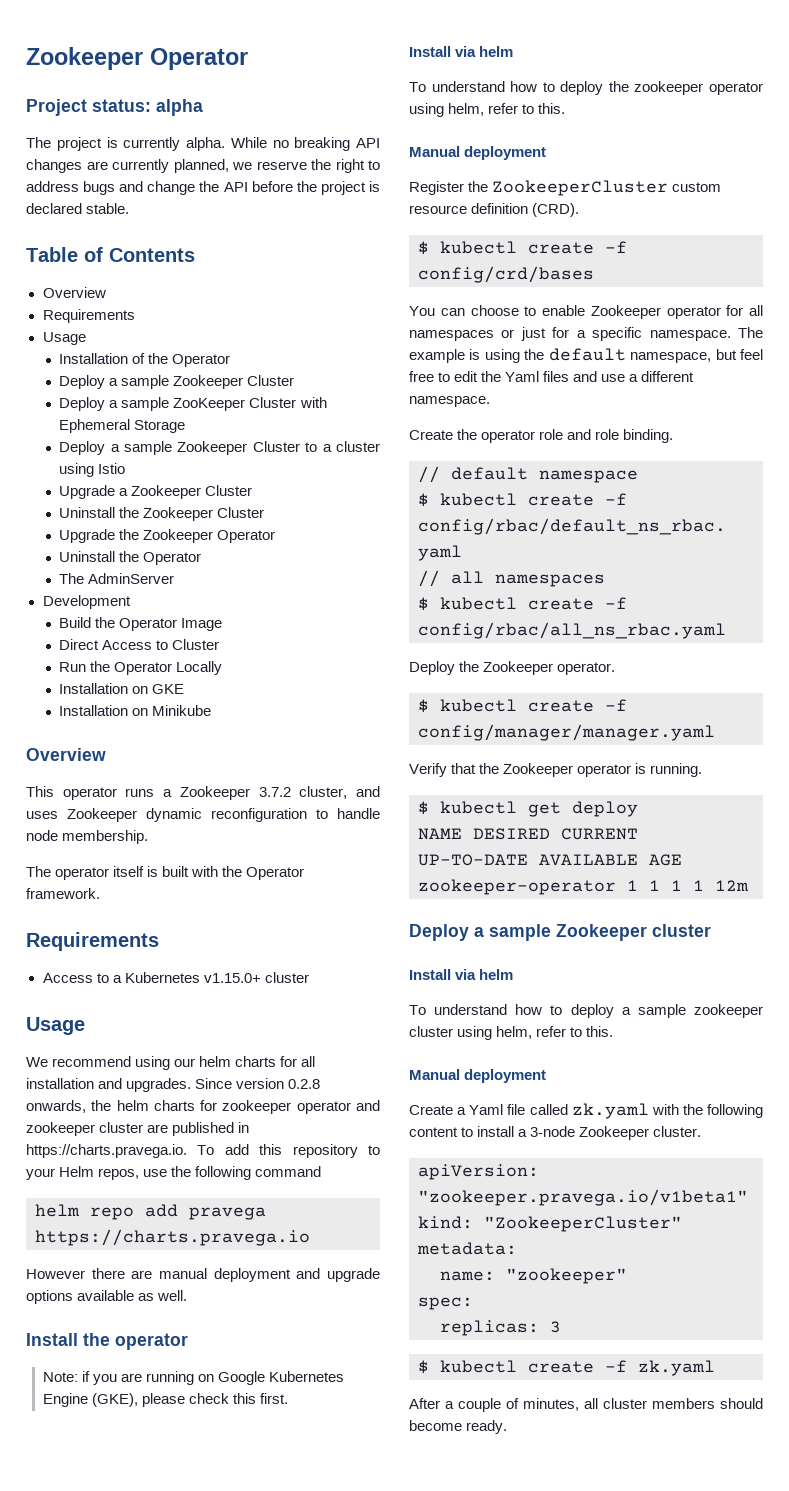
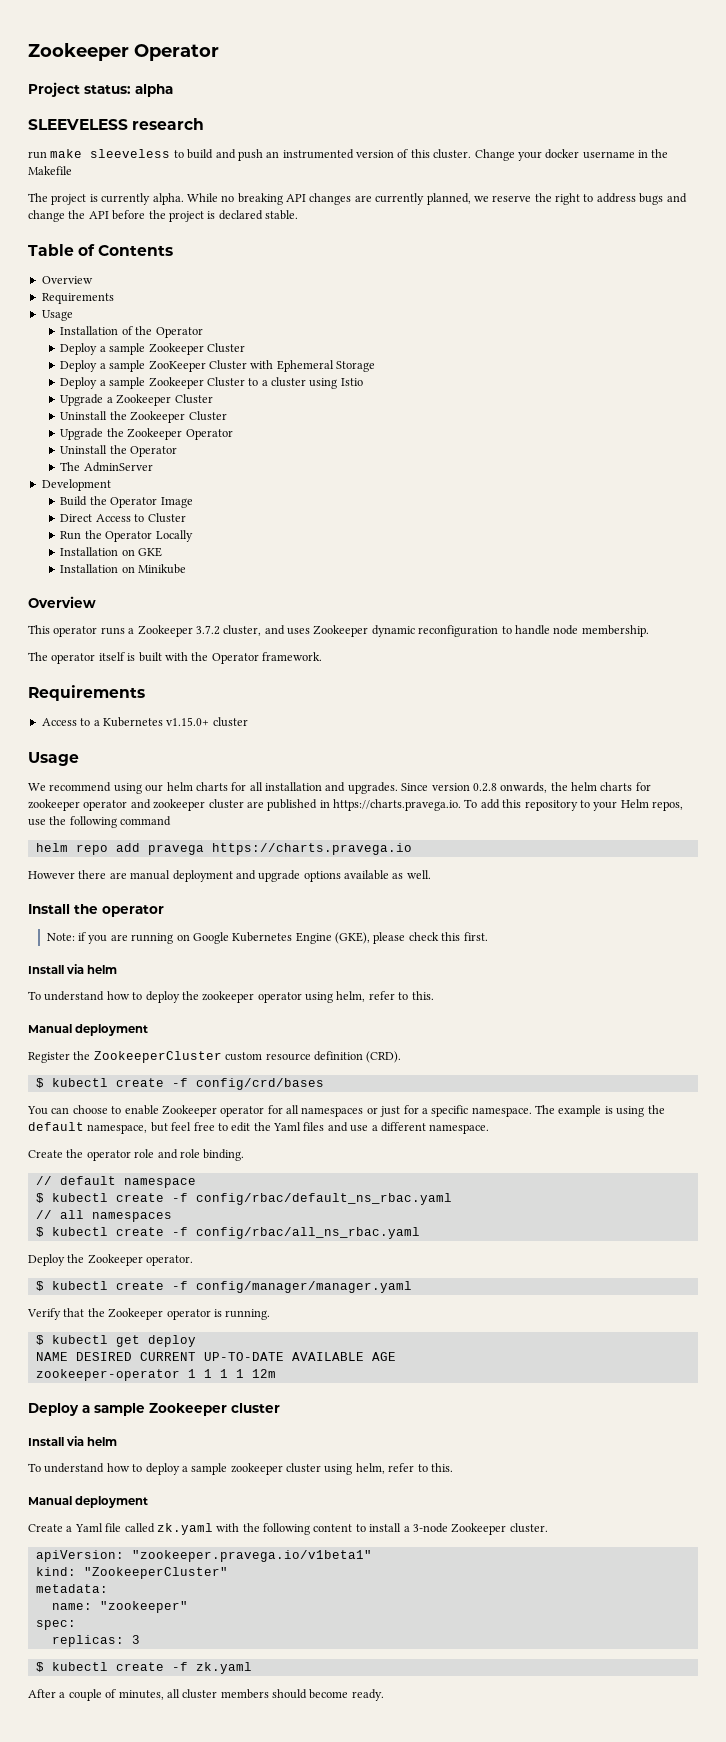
+ SLEEVELESS research
+ run make sleeveless to build and push an instrumented version of this cluster. Change your docker username in the Makefile

